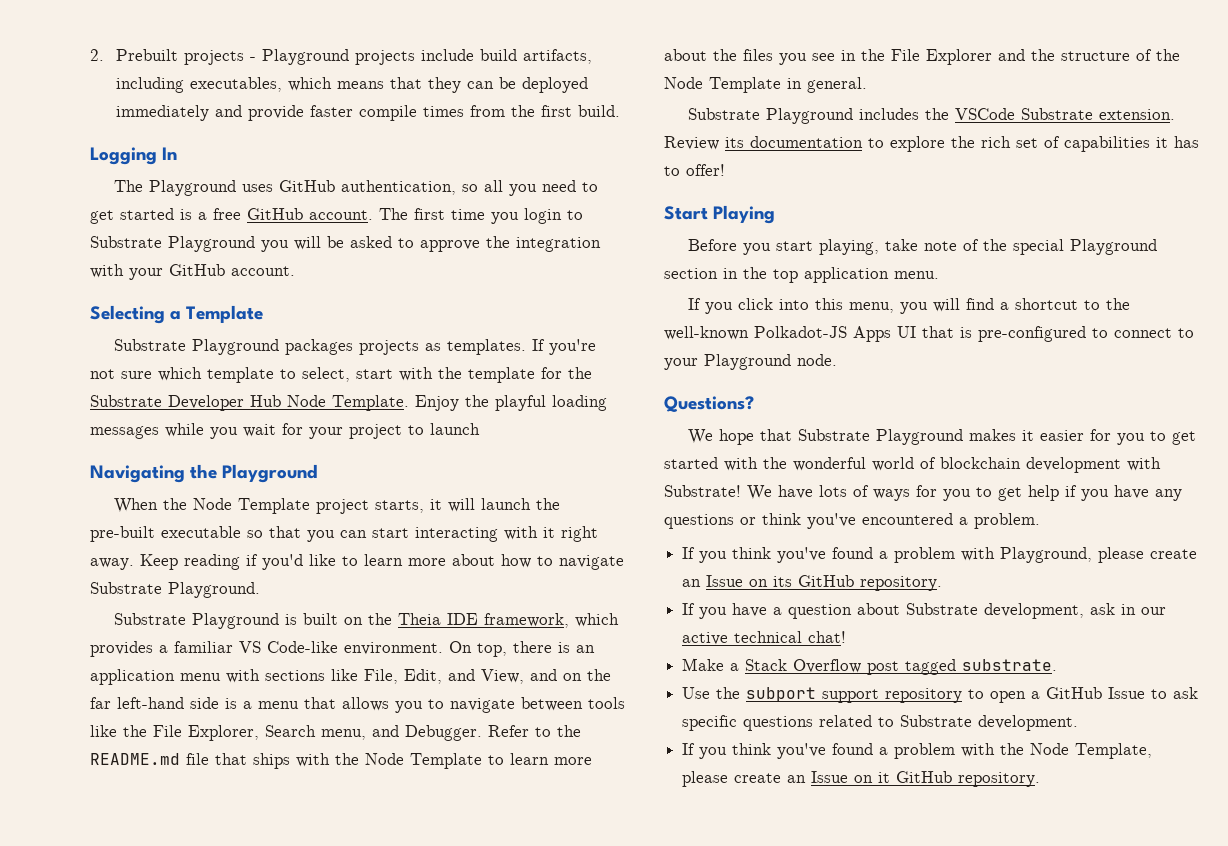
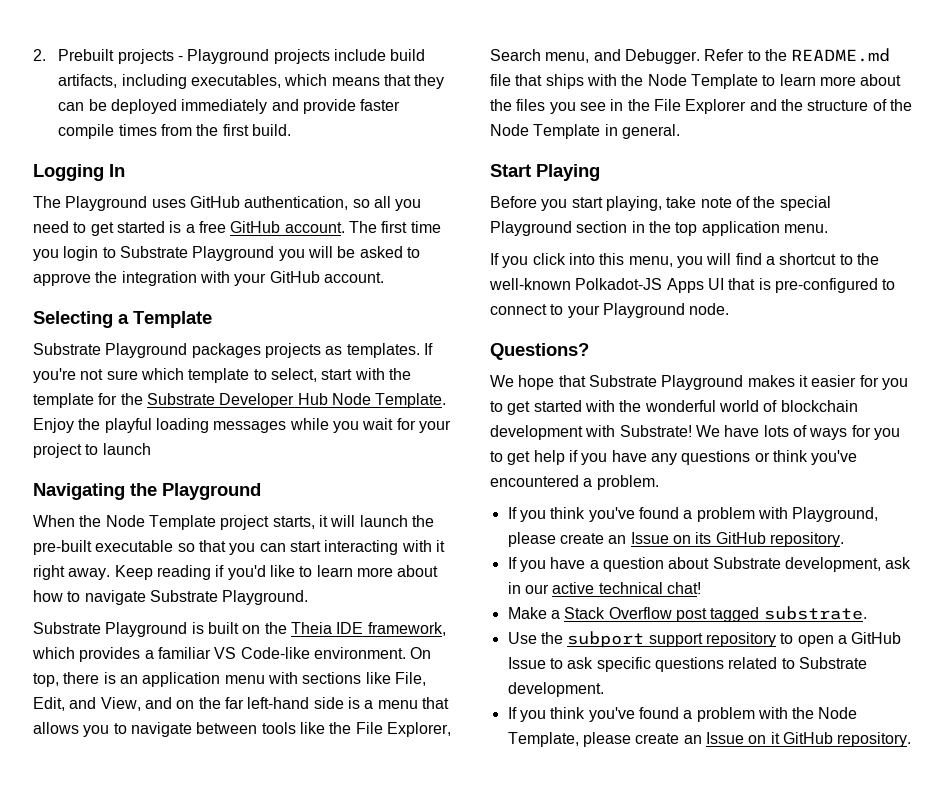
- Substrate Playground includes the VSCode Substrate extension. Review its documentation to explore the rich set of capabilities it has to offer!

